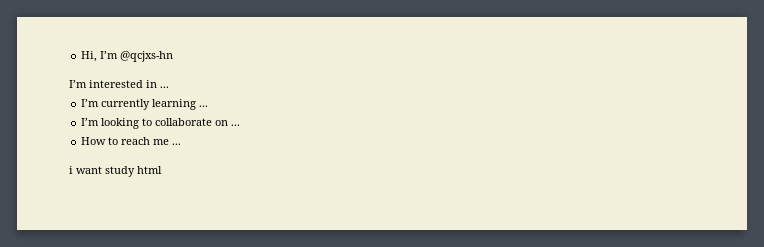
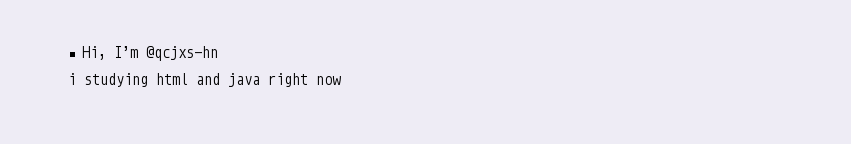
- I’m interested in ...
- I’m currently learning ...
- I’m looking to collaborate on ...
- How to reach me ...
- i want study html
+ i studying html and java right now

